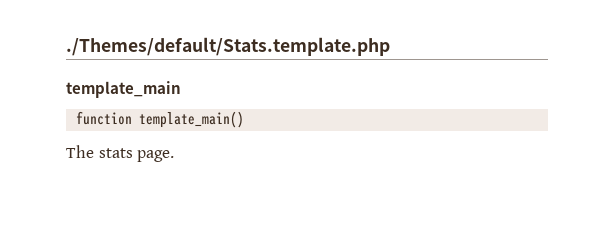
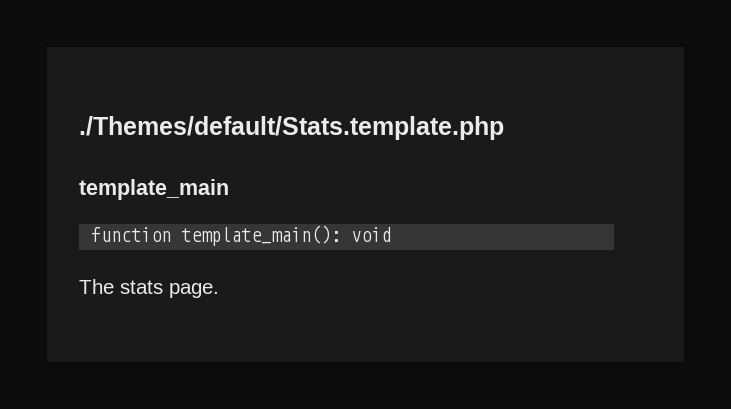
- function template_main()
+ function template_main(): void

